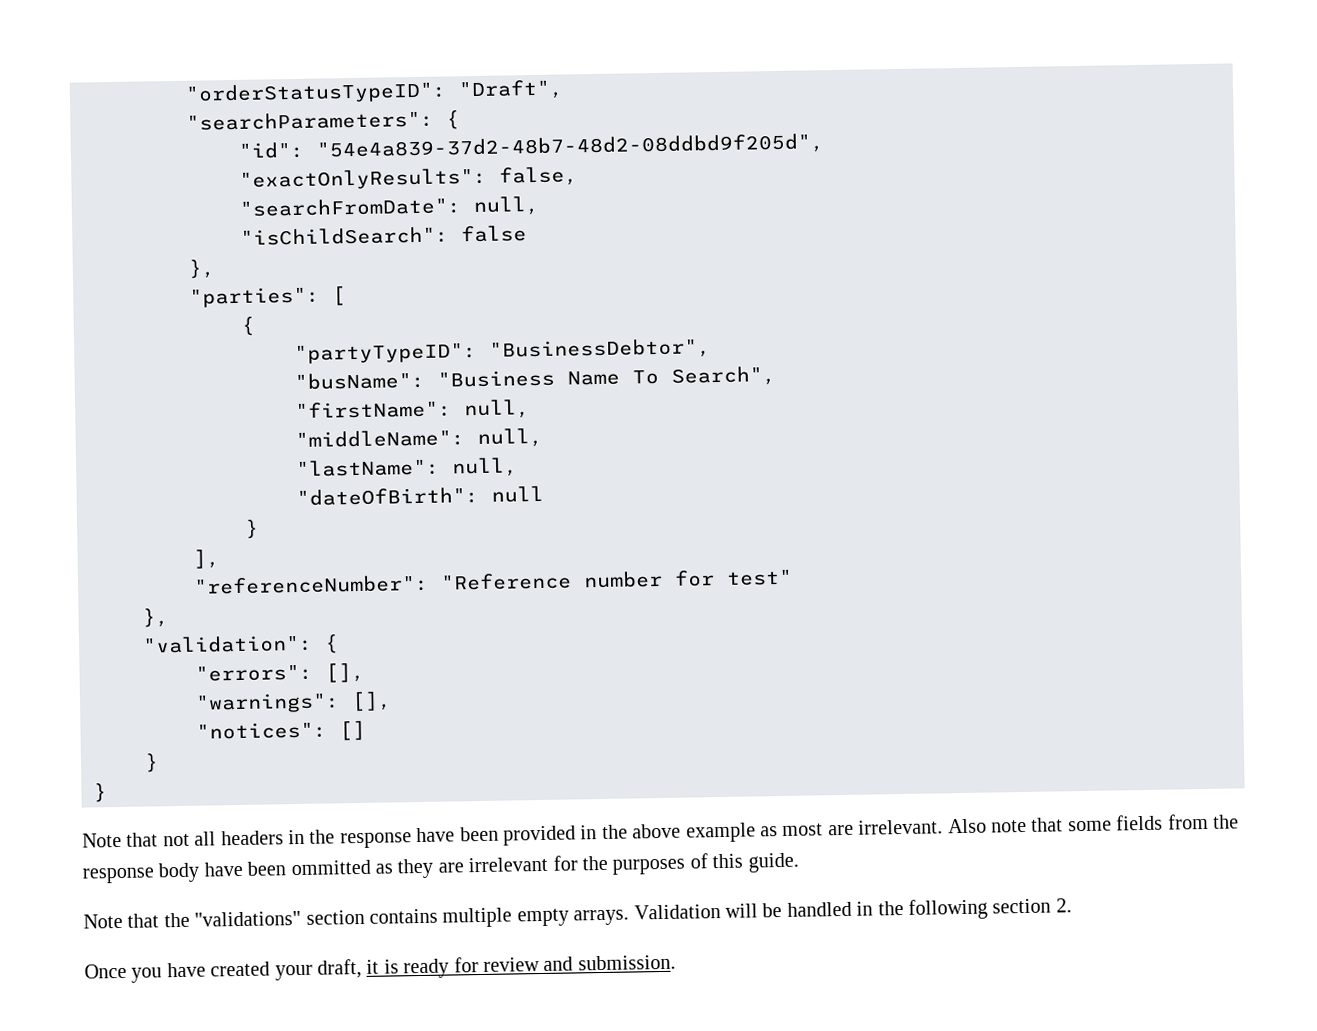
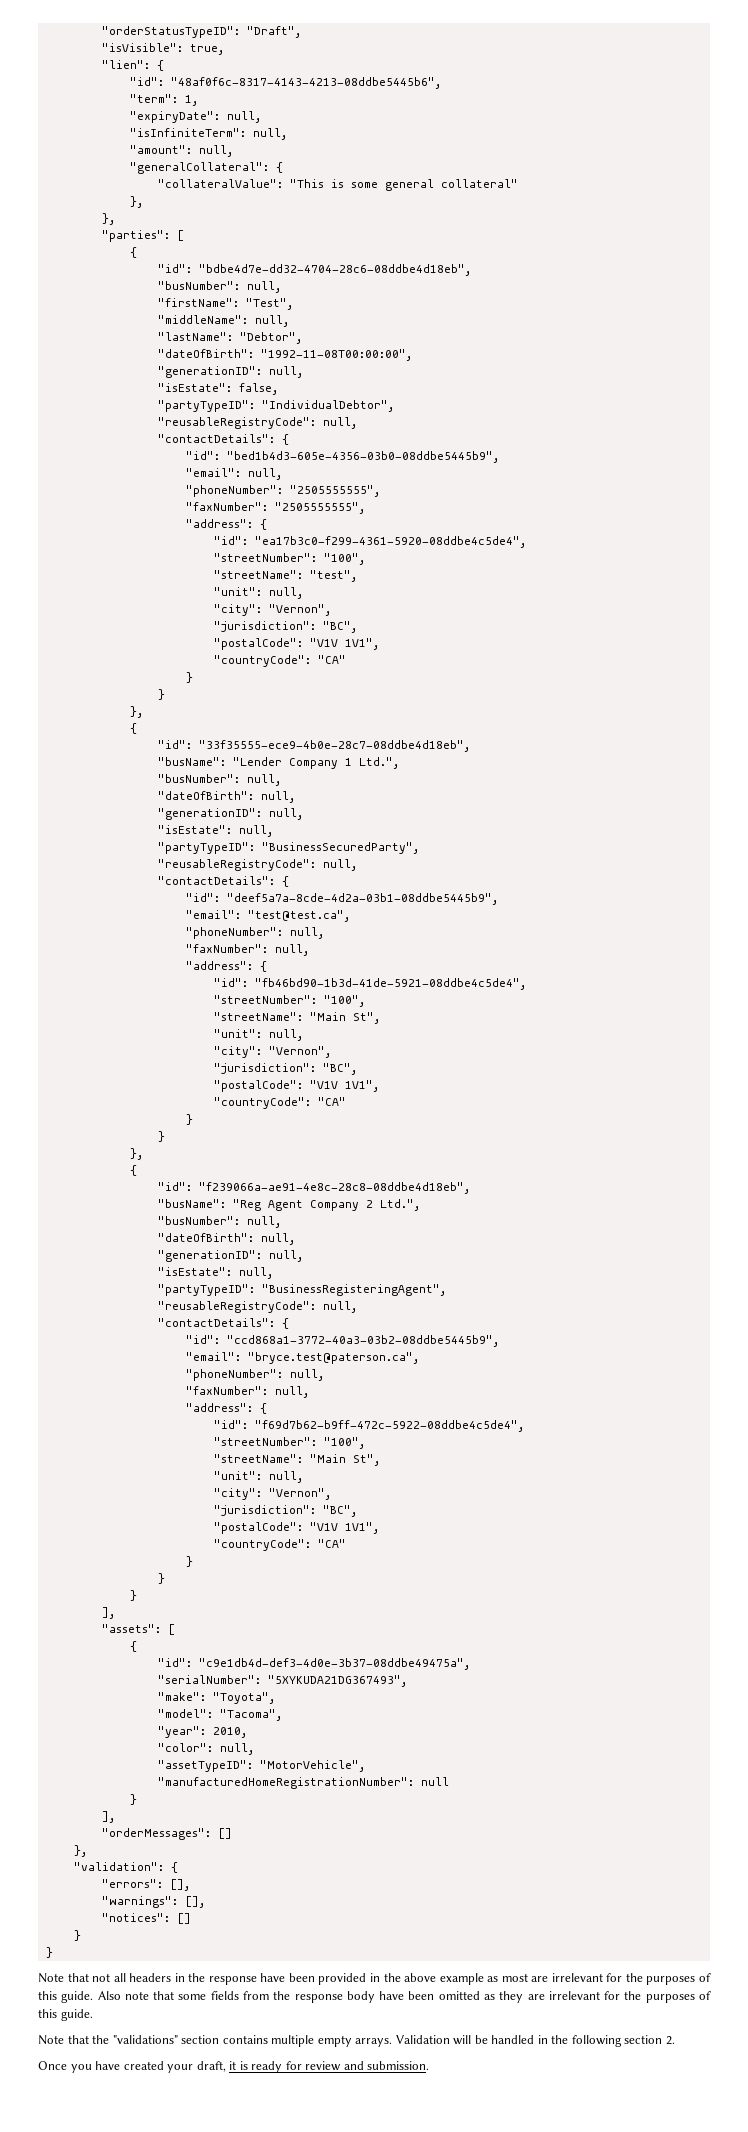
- "searchParameters": {
- "id": "54e4a839-37d2-48b7-48d2-08ddbd9f205d",
- "exactOnlyResults": false,
- "searchFromDate": null,
- "isChildSearch": false
+ "isVisible": true,
+ "lien": {
+ "id": "48af0f6c-8317-4143-4213-08ddbe5445b6",
+ "term": 1,
+ "expiryDate": null,
+ "isInfiniteTerm": null,
+ "amount": null,
+ "generalCollateral": {
+ "collateralValue": "This is some general collateral"
+ },
  },
  "parties": [
  {
- "partyTypeID": "BusinessDebtor",
- "busName": "Business Name To Search",
+ "id": "bdbe4d7e-dd32-4704-28c6-08ddbe4d18eb",
+ "busNumber": null,
- "firstName": null,
+ "firstName": "Test",
- "lastName": null,
- "dateOfBirth": null
+ "lastName": "Debtor",
+ "dateOfBirth": "1992-11-08T00:00:00",
+ "generationID": null,
+ "isEstate": false,
+ "partyTypeID": "IndividualDebtor",
+ "reusableRegistryCode": null,
+ "contactDetails": {
+ "id": "bed1b4d3-605e-4356-03b0-08ddbe5445b9",
+ "email": null,
+ "phoneNumber": "2505555555",
+ "faxNumber": "2505555555",
+ "address": {
+ "id": "ea17b3c0-f299-4361-5920-08ddbe4c5de4",
+ "streetNumber": "100",
+ "streetName": "test",
+ "unit": null,
+ "city": "Vernon",
+ "jurisdiction": "BC",
+ "postalCode": "V1V 1V1",
+ "countryCode": "CA"
+ }
+ }
+ },
+ {
+ "id": "33f35555-ece9-4b0e-28c7-08ddbe4d18eb",
+ "busName": "Lender Company 1 Ltd.",
+ "busNumber": null,
+ "dateOfBirth": null,
+ "generationID": null,
+ "isEstate": null,
+ "partyTypeID": "BusinessSecuredParty",
+ "reusableRegistryCode": null,
+ "contactDetails": {
+ "id": "deef5a7a-8cde-4d2a-03b1-08ddbe5445b9",
+ "email": "test@test.ca",
+ "phoneNumber": null,
+ "faxNumber": null,
+ "address": {
+ "id": "fb46bd90-1b3d-41de-5921-08ddbe4c5de4",
+ "streetNumber": "100",
+ "streetName": "Main St",
+ "unit": null,
+ "city": "Vernon",
+ "jurisdiction": "BC",
+ "postalCode": "V1V 1V1",
+ "countryCode": "CA"
+ }
+ }
+ },
+ {
+ "id": "f239066a-ae91-4e8c-28c8-08ddbe4d18eb",
+ "busName": "Reg Agent Company 2 Ltd.",
+ "busNumber": null,
+ "dateOfBirth": null,
+ "generationID": null,
+ "isEstate": null,
+ "partyTypeID": "BusinessRegisteringAgent",
+ "reusableRegistryCode": null,
+ "contactDetails": {
+ "id": "ccd868a1-3772-40a3-03b2-08ddbe5445b9",
+ "email": "bryce.test@paterson.ca",
+ "phoneNumber": null,
+ "faxNumber": null,
+ "address": {
+ "id": "f69d7b62-b9ff-472c-5922-08ddbe4c5de4",
+ "streetNumber": "100",
+ "streetName": "Main St",
+ "unit": null,
+ "city": "Vernon",
+ "jurisdiction": "BC",
+ "postalCode": "V1V 1V1",
+ "countryCode": "CA"
+ }
+ }
  }
  ],
- "referenceNumber": "Reference number for test"
+ "assets": [
+ {
+ "id": "c9e1db4d-def3-4d0e-3b37-08ddbe49475a",
+ "serialNumber": "5XYKUDA21DG367493",
+ "make": "Toyota",
+ "model": "Tacoma",
+ "year": 2010,
+ "color": null,
+ "assetTypeID": "MotorVehicle",
+ "manufacturedHomeRegistrationNumber": null
+ }
+ ],
+ "orderMessages": []
- Note that not all headers in the response have been provided in the above example as most are irrelevant.
+ Note that not all headers in the response have been provided in the above example as most are irrelevant for the purposes of this guide.
- Also note that some fields from the response body have been ommitted as they are irrelevant for the purposes of this guide.
+ Also note that some fields from the response body have been omitted as they are irrelevant for the purposes of this guide.

